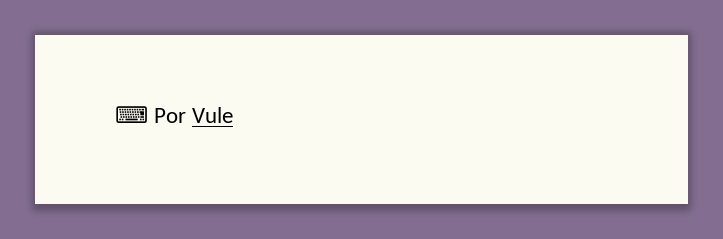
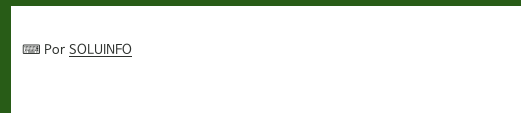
- ⌨ Por Vule
+ ⌨ Por SOLUINFO

